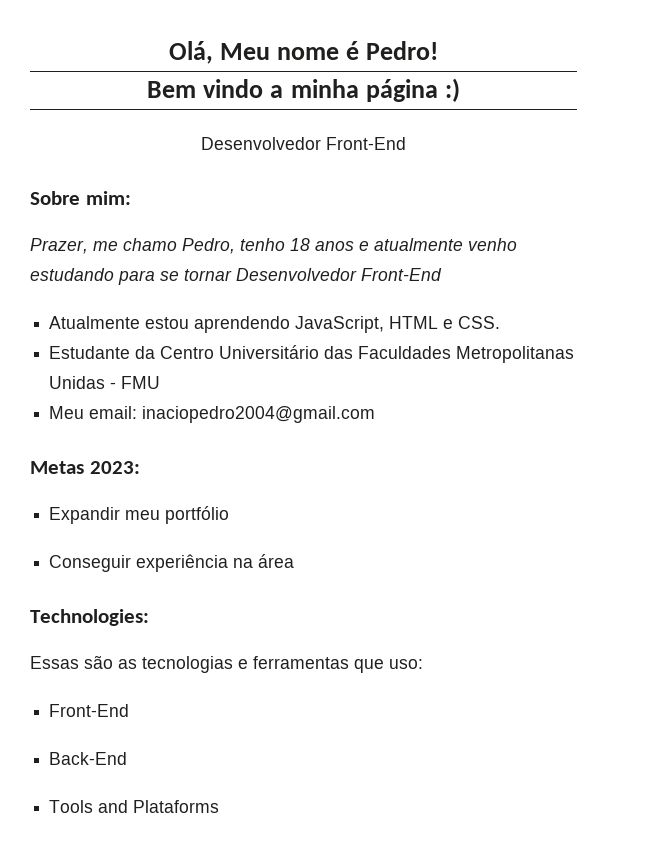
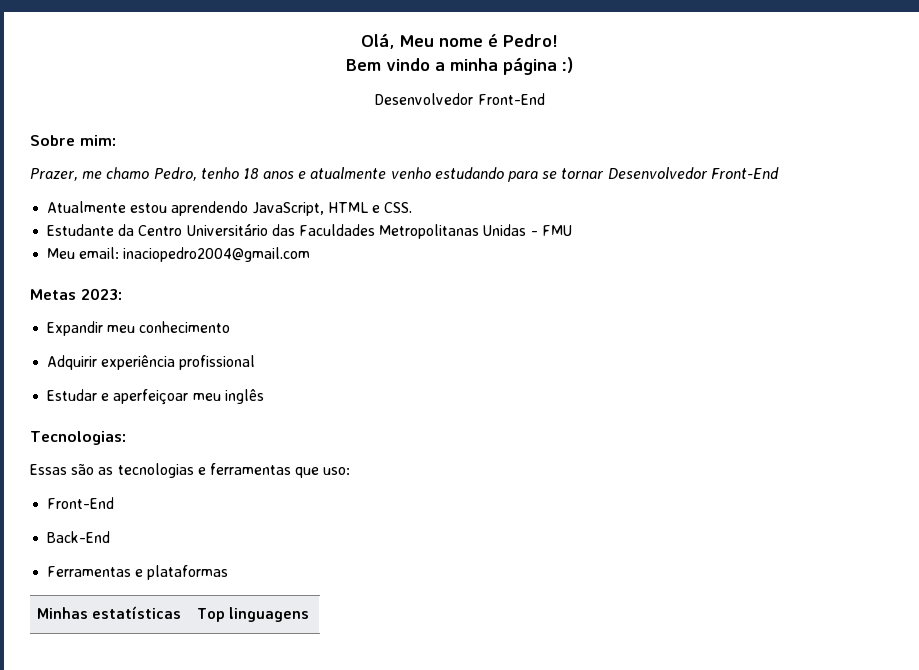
- Expandir meu portfólio
- Conseguir experiência na área
- Technologies:
+ Expandir meu conhecimento
+ Adquirir experiência profissional
+ Estudar e aperfeiçoar meu inglês
+ Tecnologias:
- Tools and Plataforms
+ Ferramentas e plataformas
+ Minhas estatísticas | Top linguagens

